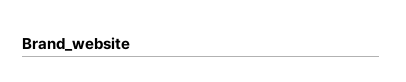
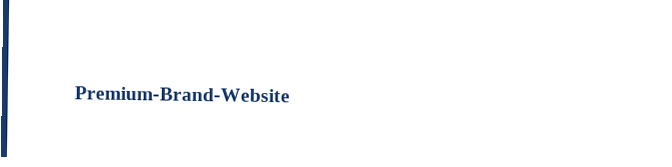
- Brand_website
+ Premium-Brand-Website

